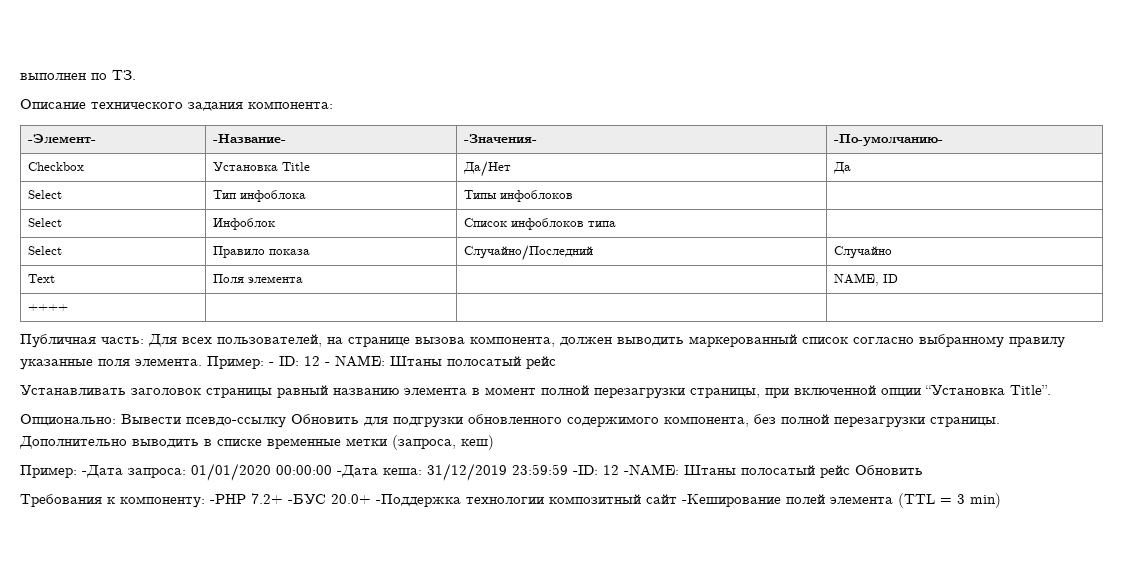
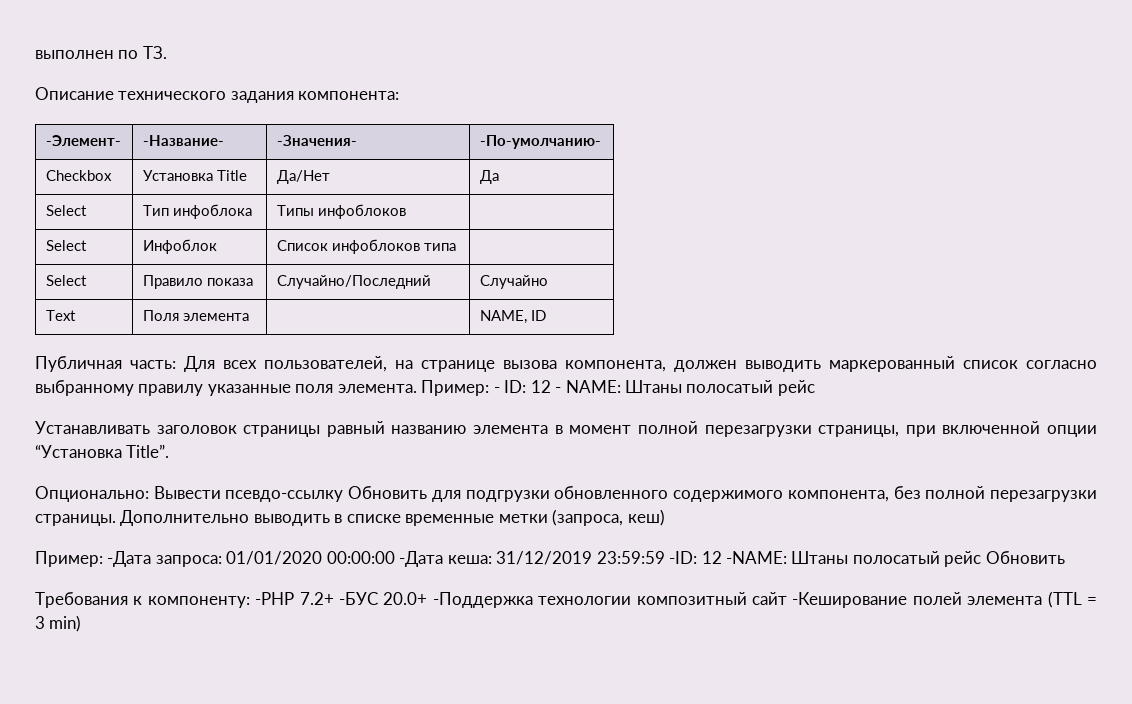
- ++++ | | |

